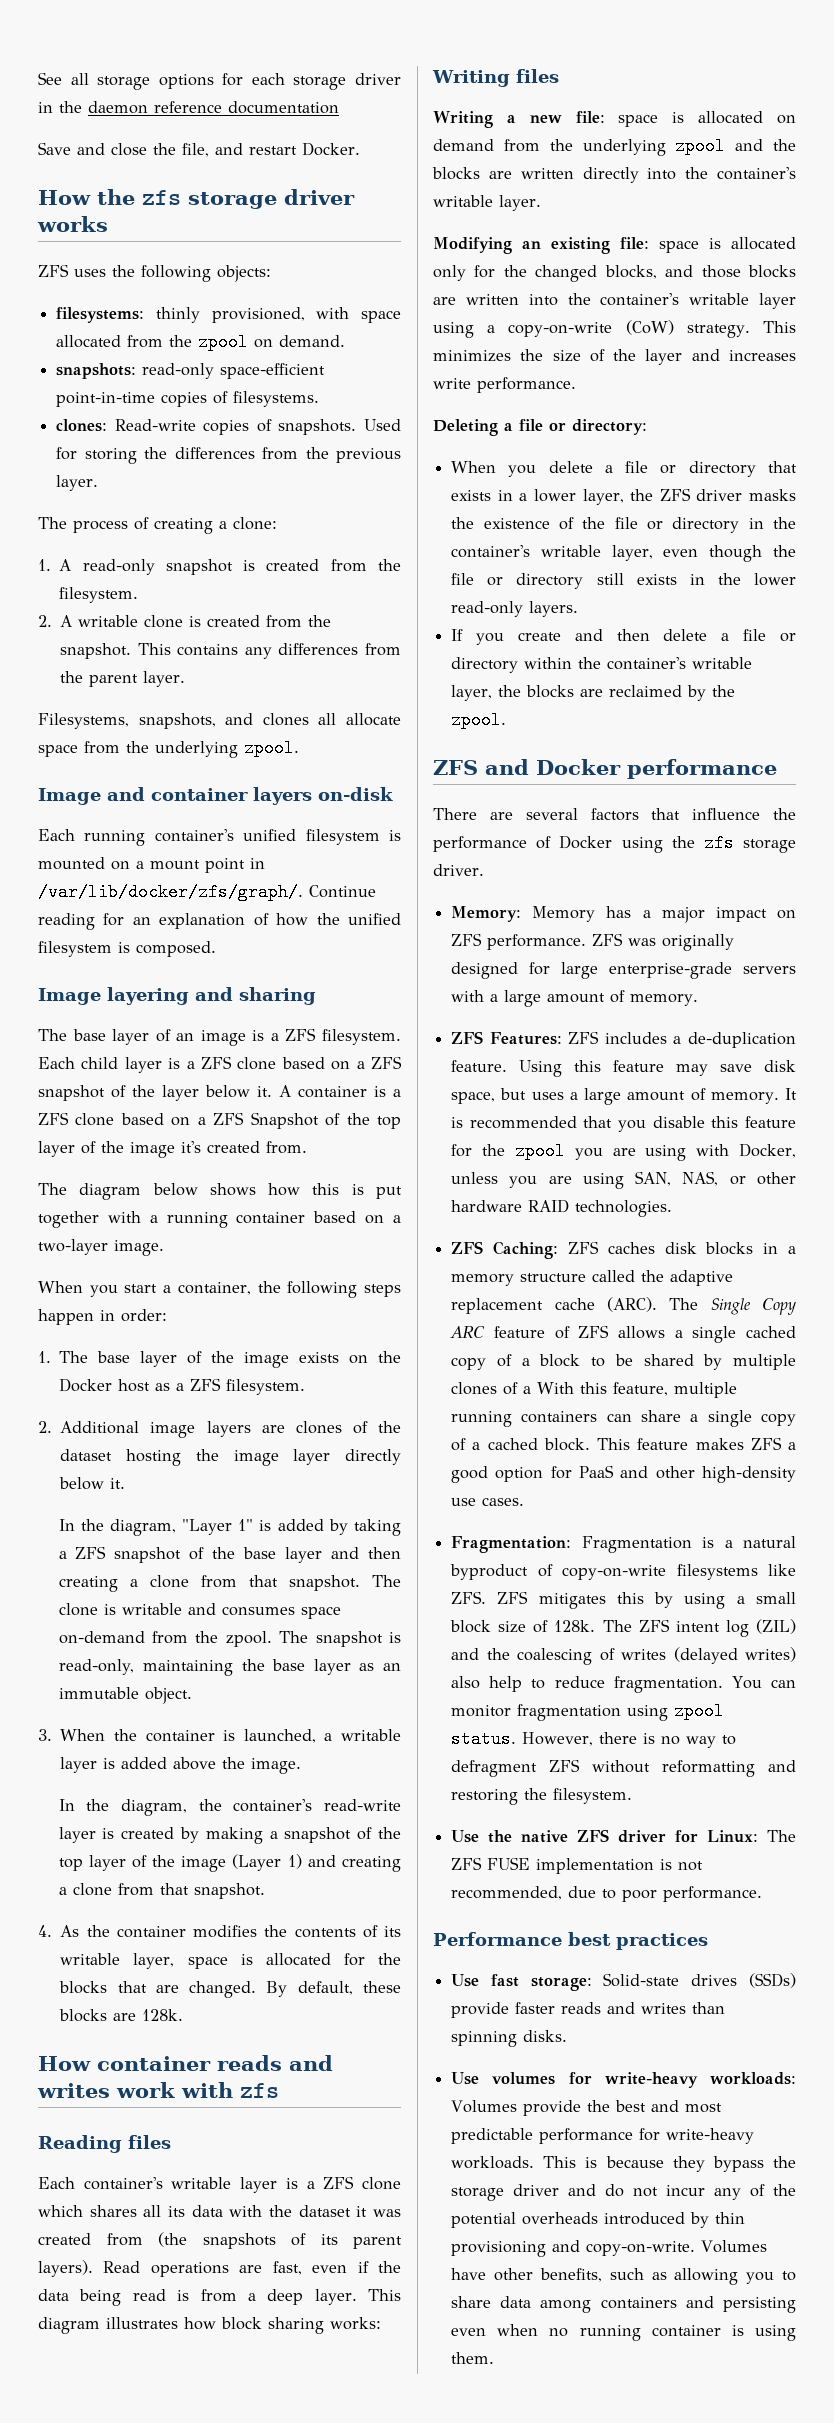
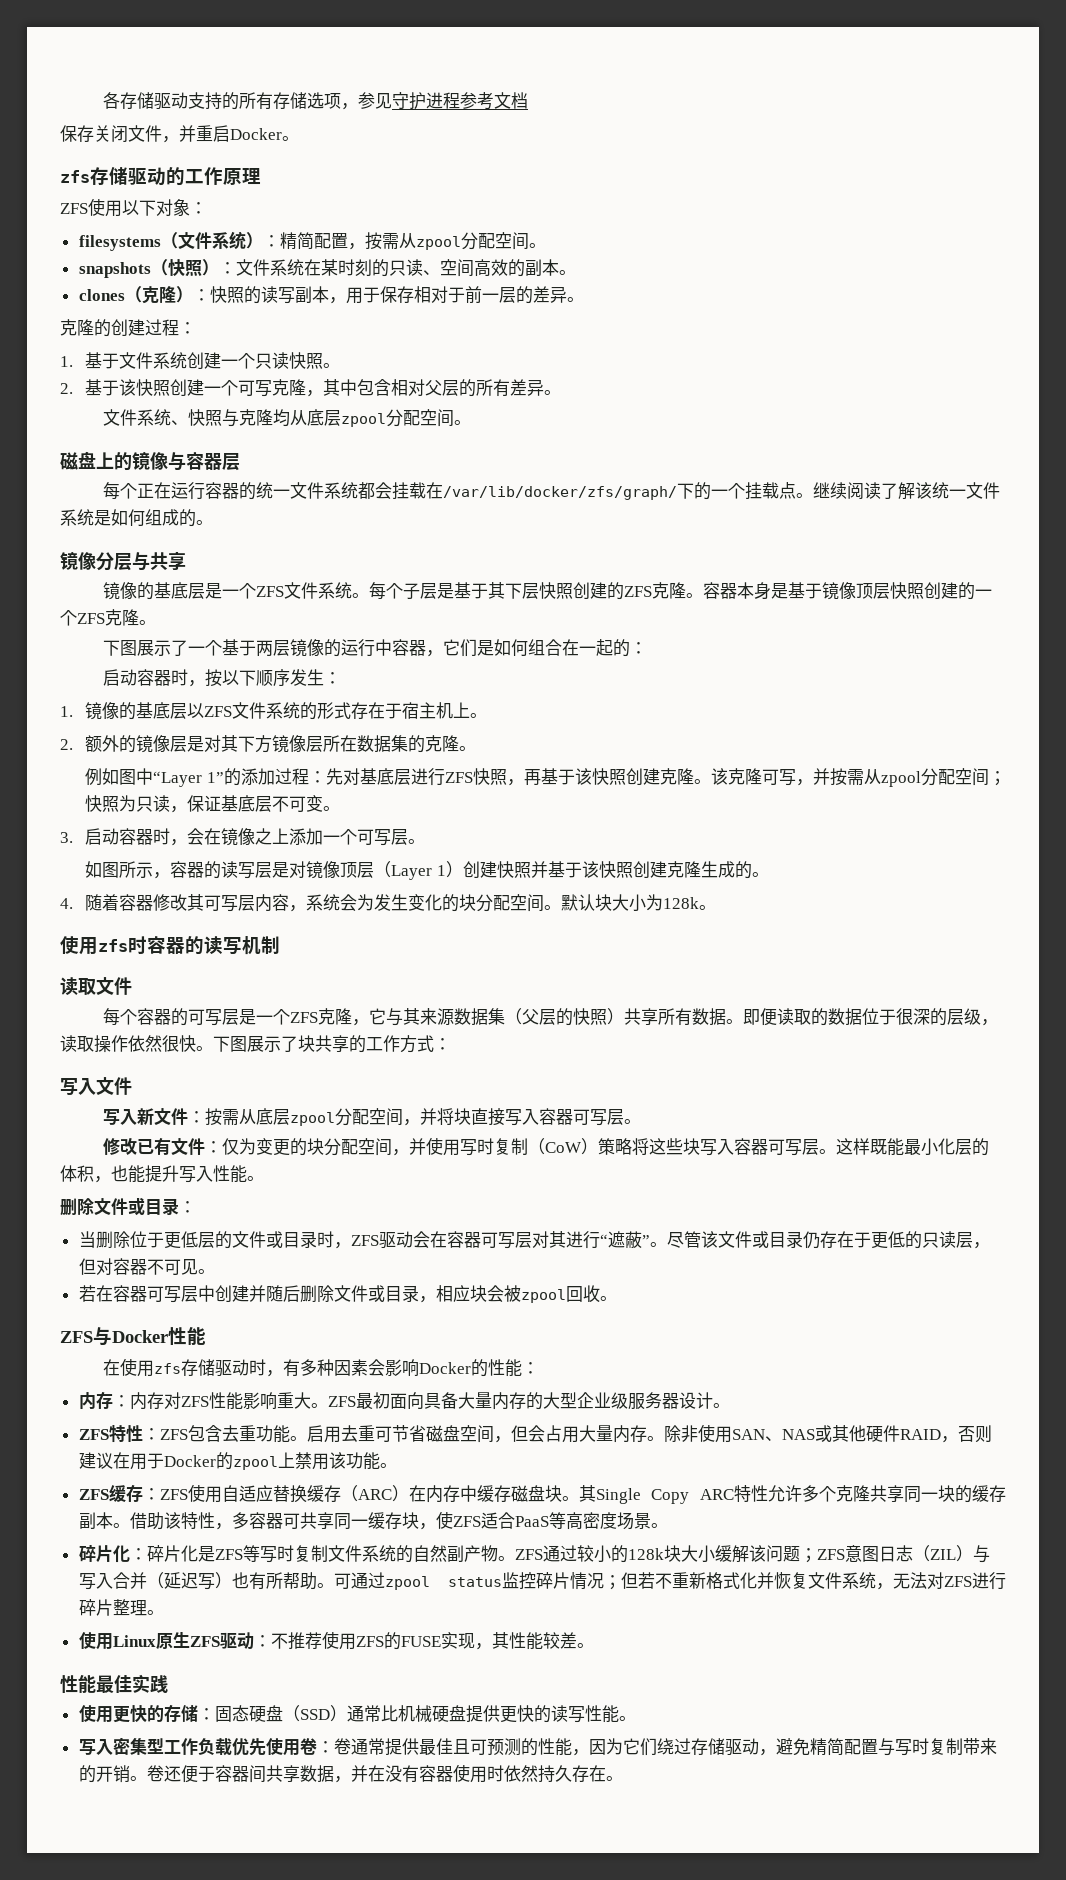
- See all storage options for each storage driver in the daemon reference documentation
- Save and close the file, and restart Docker.
- How the zfs storage driver works
- ZFS uses the following objects:
- filesystems: thinly provisioned, with space allocated from the zpool on demand.
- snapshots: read-only space-efficient point-in-time copies of filesystems.
- clones: Read-write copies of snapshots. Used for storing the differences from the previous layer.
- The process of creating a clone:
- 1. A read-only snapshot is created from the filesystem.
- 2. A writable clone is created from the snapshot. This contains any differences from the parent layer.
- Filesystems, snapshots, and clones all allocate space from the underlying zpool.
- Image and container layers on-disk
- Each running container's unified filesystem is mounted on a mount point in /var/lib/docker/zfs/graph/. Continue reading for an explanation of how the unified filesystem is composed.
- Image layering and sharing
- The base layer of an image is a ZFS filesystem. Each child layer is a ZFS clone based on a ZFS snapshot of the layer below it. A container is a ZFS clone based on a ZFS Snapshot of the top layer of the image it's created from.
- The diagram below shows how this is put together with a running container based on a two-layer image.
- When you start a container, the following steps happen in order:
- 1. The base layer of the image exists on the Docker host as a ZFS filesystem.
- 2. Additional image layers are clones of the dataset hosting the image layer directly below it.
- In the diagram, "Layer 1" is added by taking a ZFS snapshot of the base layer and then creating a clone from that snapshot. The clone is writable and consumes space on-demand from the zpool. The snapshot is read-only, maintaining the base layer as an immutable object.
- 3. When the container is launched, a writable layer is added above the image.
- In the diagram, the container's read-write layer is created by making a snapshot of the top layer of the image (Layer 1) and creating a clone from that snapshot.
- 4. As the container modifies the contents of its writable layer, space is allocated for the blocks that are changed. By default, these blocks are 128k.
- How container reads and writes work with zfs
- Reading files
- Each container's writable layer is a ZFS clone which shares all its data with the dataset it was created from (the snapshots of its parent layers). Read operations are fast, even if the data being read is from a deep layer. This diagram illustrates how block sharing works:
- Writing files
- Writing a new file: space is allocated on demand from the underlying zpool and the blocks are written directly into the container's writable layer.
- Modifying an existing file: space is allocated only for the changed blocks, and those blocks are written into the container's writable layer using a copy-on-write (CoW) strategy. This minimizes the size of the layer and increases write performance.
- Deleting a file or directory:
- When you delete a file or directory that exists in a lower layer, the ZFS driver masks the existence of the file or directory in the container's writable layer, even though the file or directory still exists in the lower read-only layers.
- If you create and then delete a file or directory within the container's writable layer, the blocks are reclaimed by the zpool.
- ZFS and Docker performance
- There are several factors that influence the performance of Docker using the zfs storage driver.
- Memory: Memory has a major impact on ZFS performance. ZFS was originally designed for large enterprise-grade servers with a large amount of memory.
- ZFS Features: ZFS includes a de-duplication feature. Using this feature may save disk space, but uses a large amount of memory. It is recommended that you disable this feature for the zpool you are using with Docker, unless you are using SAN, NAS, or other hardware RAID technologies.
- ZFS Caching: ZFS caches disk blocks in a memory structure called the adaptive replacement cache (ARC). The Single Copy ARC feature of ZFS allows a single cached copy of a block to be shared by multiple clones of a With this feature, multiple running containers can share a single copy of a cached block. This feature makes ZFS a good option for PaaS and other high-density use cases.
- Fragmentation: Fragmentation is a natural byproduct of copy-on-write filesystems like ZFS. ZFS mitigates this by using a small block size of 128k. The ZFS intent log (ZIL) and the coalescing of writes (delayed writes) also help to reduce fragmentation. You can monitor fragmentation using zpool status. However, there is no way to defragment ZFS without reformatting and restoring the filesystem.
- Use the native ZFS driver for Linux: The ZFS FUSE implementation is not recommended, due to poor performance.
- Performance best practices
- Use fast storage: Solid-state drives (SSDs) provide faster reads and writes than spinning disks.
- Use volumes for write-heavy workloads: Volumes provide the best and most predictable performance for write-heavy workloads. This is because they bypass the storage driver and do not incur any of the potential overheads introduced by thin provisioning and copy-on-write. Volumes have other benefits, such as allowing you to share data among containers and persisting even when no running container is using them.
+ 各存储驱动支持的所有存储选项，参见守护进程参考文档
+ 保存关闭文件，并重启Docker。
+ zfs存储驱动的工作原理
+ ZFS使用以下对象：
+ filesystems（文件系统）：精简配置，按需从zpool分配空间。
+ snapshots（快照）：文件系统在某时刻的只读、空间高效的副本。
+ clones（克隆）：快照的读写副本，用于保存相对于前一层的差异。
+ 克隆的创建过程：
+ 1.基于文件系统创建一个只读快照。
+ 2.基于该快照创建一个可写克隆，其中包含相对父层的所有差异。
+ 文件系统、快照与克隆均从底层zpool分配空间。
+ 磁盘上的镜像与容器层
+ 每个正在运行容器的统一文件系统都会挂载在/var/lib/docker/zfs/graph/下的一个挂载点。继续阅读了解该统一文件系统是如何组成的。
+ 镜像分层与共享
+ 镜像的基底层是一个ZFS文件系统。每个子层是基于其下层快照创建的ZFS克隆。容器本身是基于镜像顶层快照创建的一个ZFS克隆。
+ 下图展示了一个基于两层镜像的运行中容器，它们是如何组合在一起的：
+ 启动容器时，按以下顺序发生：
+ 1.镜像的基底层以ZFS文件系统的形式存在于宿主机上。
+ 2.额外的镜像层是对其下方镜像层所在数据集的克隆。
+ 例如图中“Layer 1”的添加过程：先对基底层进行ZFS快照，再基于该快照创建克隆。该克隆可写，并按需从zpool分配空间；快照为只读，保证基底层不可变。
+ 3.启动容器时，会在镜像之上添加一个可写层。
+ 如图所示，容器的读写层是对镜像顶层（Layer 1）创建快照并基于该快照创建克隆生成的。
+ 4.随着容器修改其可写层内容，系统会为发生变化的块分配空间。默认块大小为128k。
+ 使用zfs时容器的读写机制
+ 读取文件
+ 每个容器的可写层是一个ZFS克隆，它与其来源数据集（父层的快照）共享所有数据。即便读取的数据位于很深的层级，读取操作依然很快。下图展示了块共享的工作方式：
+ 写入文件
+ 写入新文件：按需从底层zpool分配空间，并将块直接写入容器可写层。
+ 修改已有文件：仅为变更的块分配空间，并使用写时复制（CoW）策略将这些块写入容器可写层。这样既能最小化层的体积，也能提升写入性能。
+ 删除文件或目录：
+ 当删除位于更低层的文件或目录时，ZFS驱动会在容器可写层对其进行“遮蔽”。尽管该文件或目录仍存在于更低的只读层，但对容器不可见。
+ 若在容器可写层中创建并随后删除文件或目录，相应块会被zpool回收。
+ ZFS与Docker性能
+ 在使用zfs存储驱动时，有多种因素会影响Docker的性能：
+ 内存：内存对ZFS性能影响重大。ZFS最初面向具备大量内存的大型企业级服务器设计。
+ ZFS特性：ZFS包含去重功能。启用去重可节省磁盘空间，但会占用大量内存。除非使用SAN、NAS或其他硬件RAID，否则建议在用于Docker的zpool上禁用该功能。
+ ZFS缓存：ZFS使用自适应替换缓存（ARC）在内存中缓存磁盘块。其Single Copy ARC特性允许多个克隆共享同一块的缓存副本。借助该特性，多容器可共享同一缓存块，使ZFS适合PaaS等高密度场景。
+ 碎片化：碎片化是ZFS等写时复制文件系统的自然副产物。ZFS通过较小的128k块大小缓解该问题；ZFS意图日志（ZIL）与写入合并（延迟写）也有所帮助。可通过zpool status监控碎片情况；但若不重新格式化并恢复文件系统，无法对ZFS进行碎片整理。
+ 使用Linux原生ZFS驱动：不推荐使用ZFS的FUSE实现，其性能较差。
+ 性能最佳实践
+ 使用更快的存储：固态硬盘（SSD）通常比机械硬盘提供更快的读写性能。
+ 写入密集型工作负载优先使用卷：卷通常提供最佳且可预测的性能，因为它们绕过存储驱动，避免精简配置与写时复制带来的开销。卷还便于容器间共享数据，并在没有容器使用时依然持久存在。

